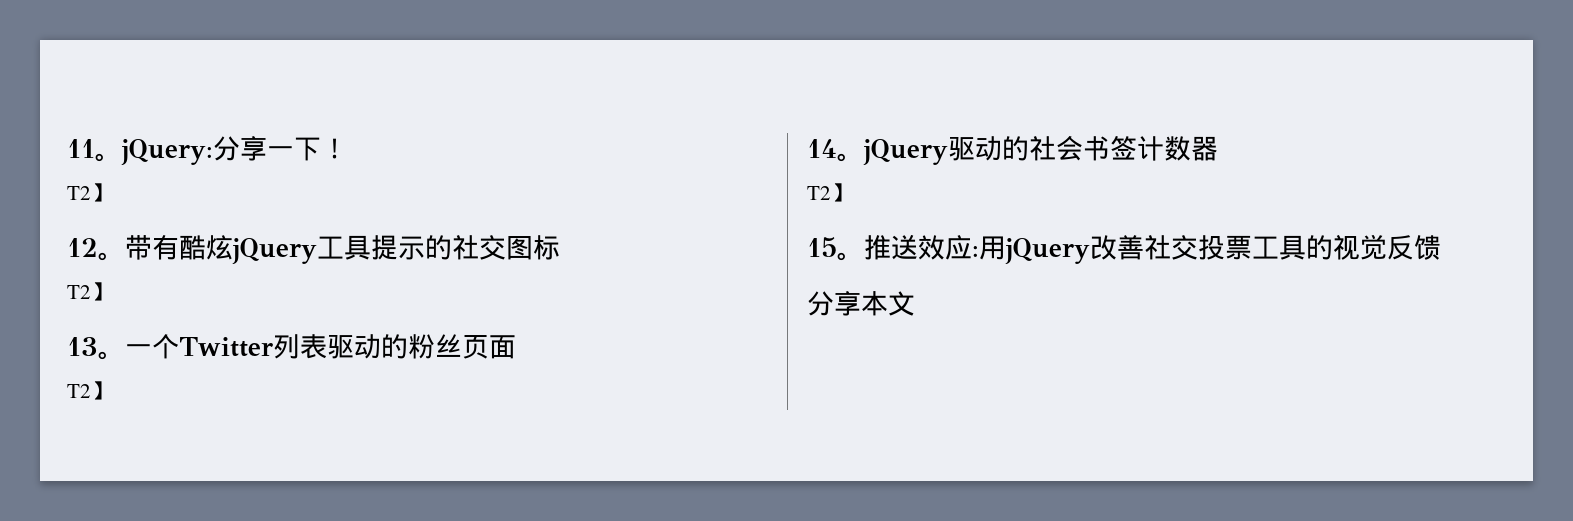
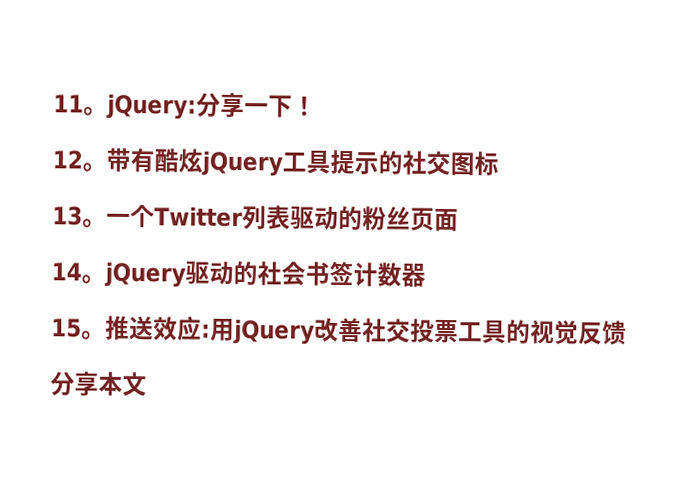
  11。jQuery:分享一下！
- T2】
  带有酷炫jQuery工具提示的社交图标
- T2】
  一个Twitter列表驱动的粉丝页面
- T2】
  14。jQuery驱动的社会书签计数器
- T2】

